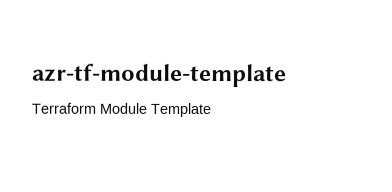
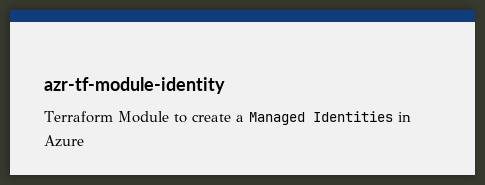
- azr-tf-module-template
+ azr-tf-module-identity
- Terraform Module Template
+ Terraform Module to create a Managed Identities in Azure

